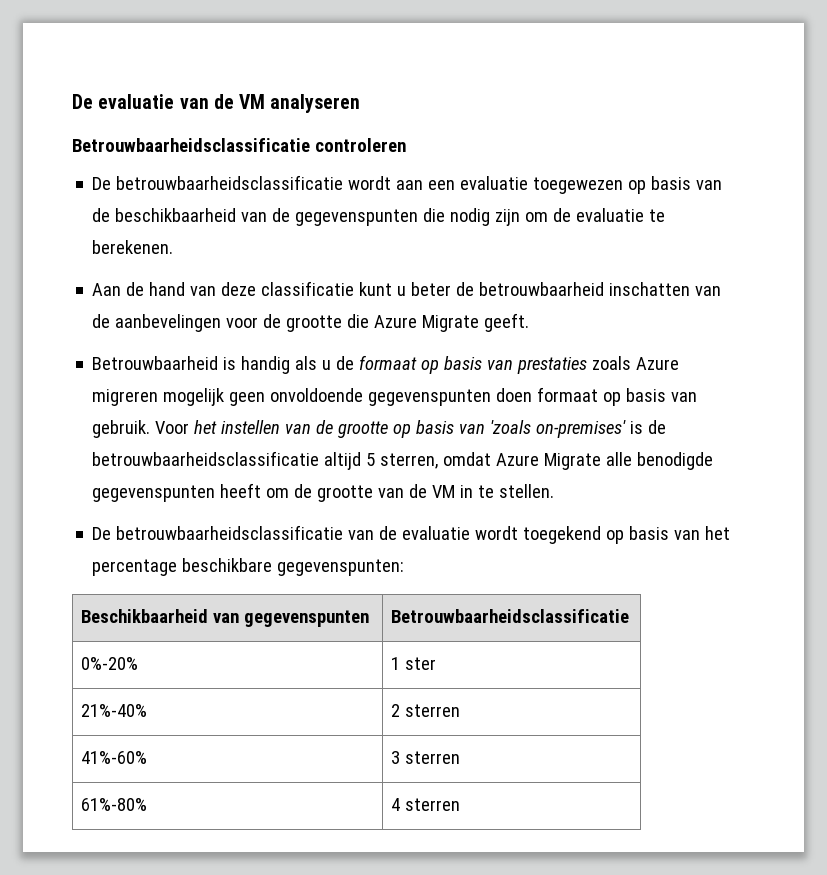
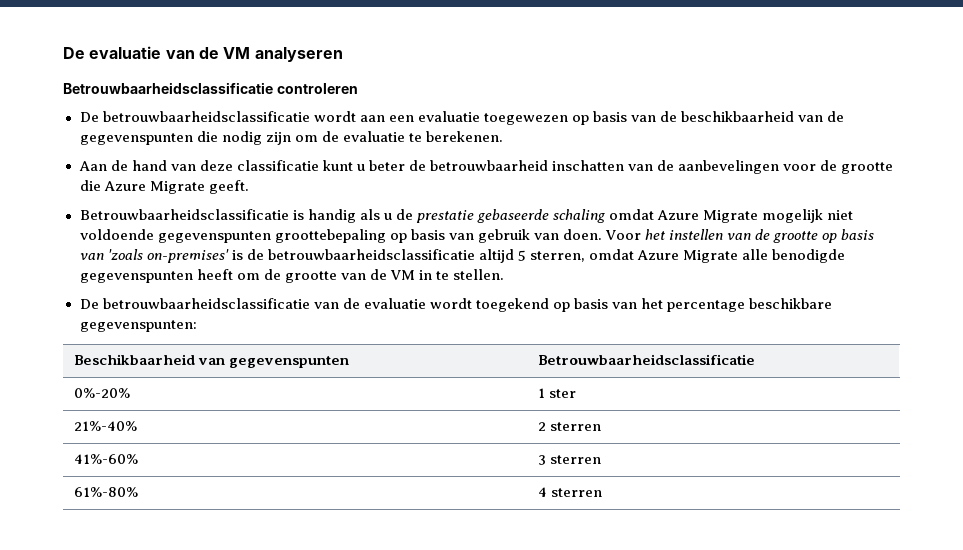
- Betrouwbaarheid is handig als u de formaat op basis van prestaties zoals Azure migreren mogelijk geen onvoldoende gegevenspunten doen formaat op basis van gebruik.
+ Betrouwbaarheidsclassificatie is handig als u de prestatie gebaseerde schaling omdat Azure Migrate mogelijk niet voldoende gegevenspunten groottebepaling op basis van gebruik van doen.

